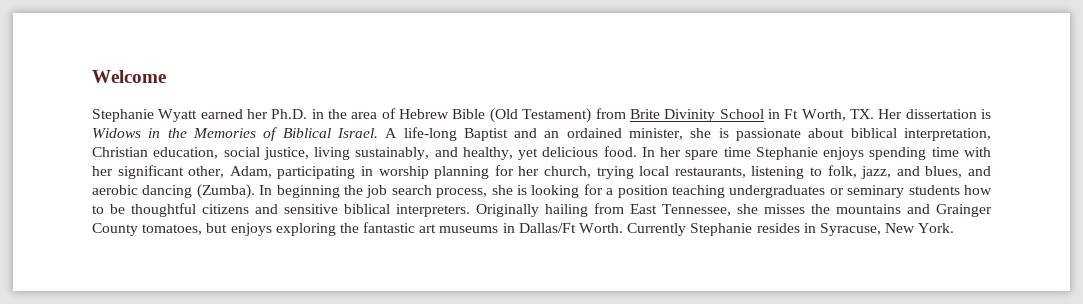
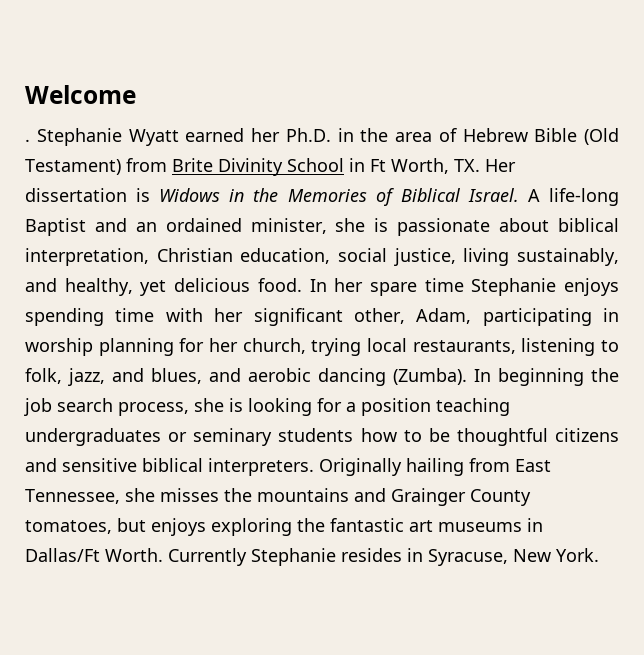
+ .

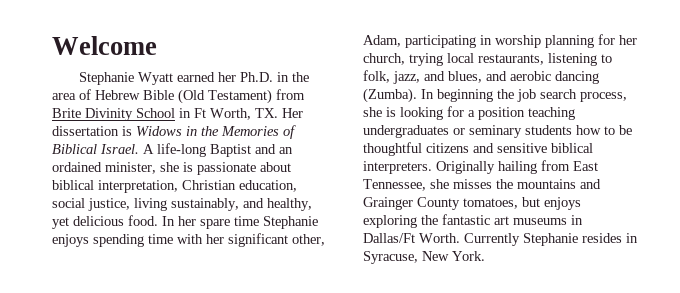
- .

